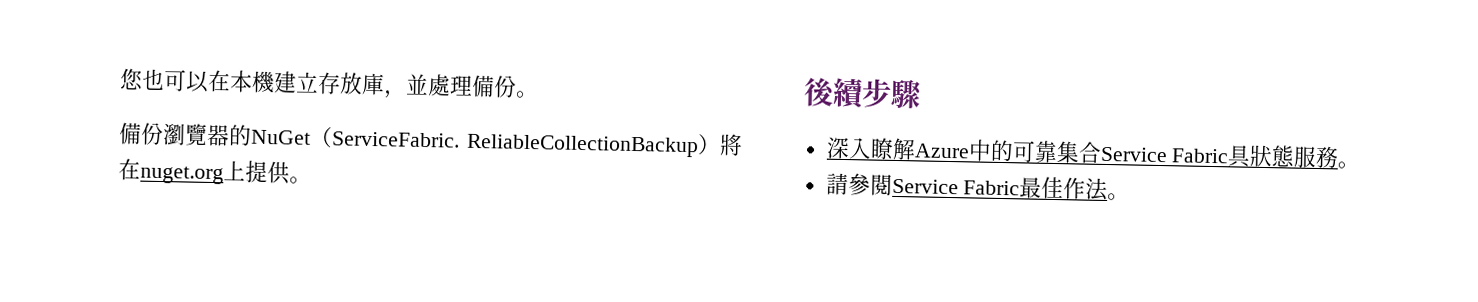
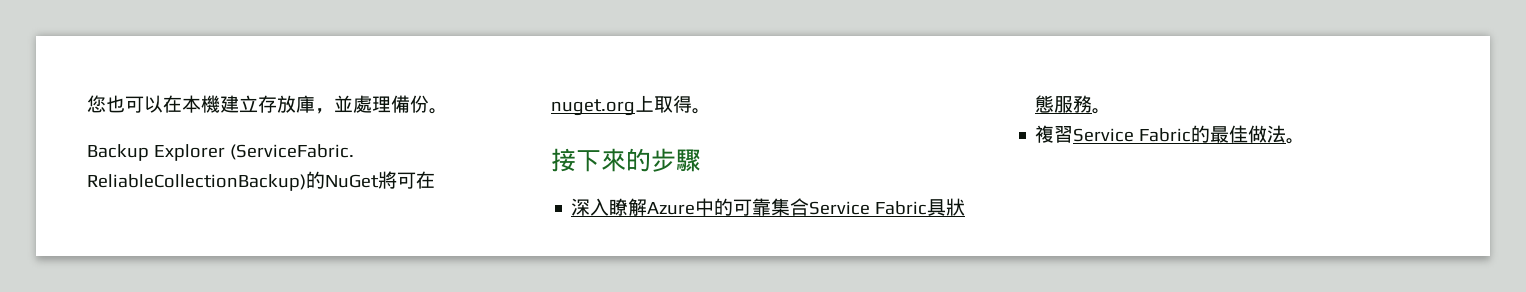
- 備份瀏覽器的NuGet（ServiceFabric. ReliableCollectionBackup）將在nuget.org上提供。
- 後續步驟
+ Backup Explorer (ServiceFabric. ReliableCollectionBackup)的NuGet將可在nuget.org上取得。
+ 接下來的步驟
- 請參閱Service Fabric最佳作法。
+ 複習Service Fabric的最佳做法。

